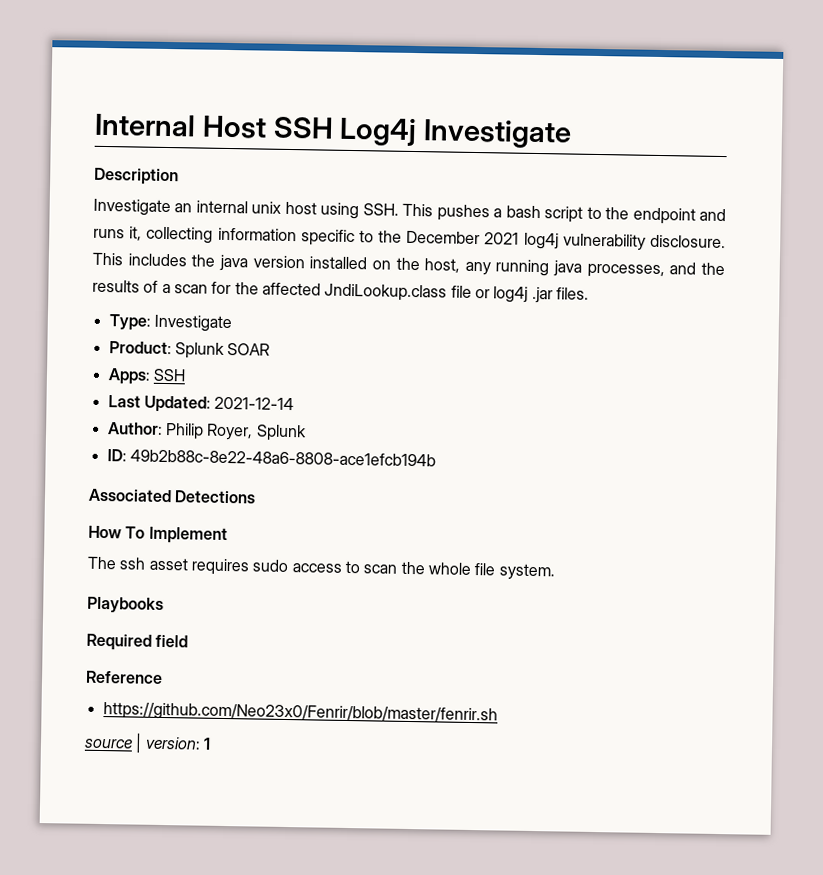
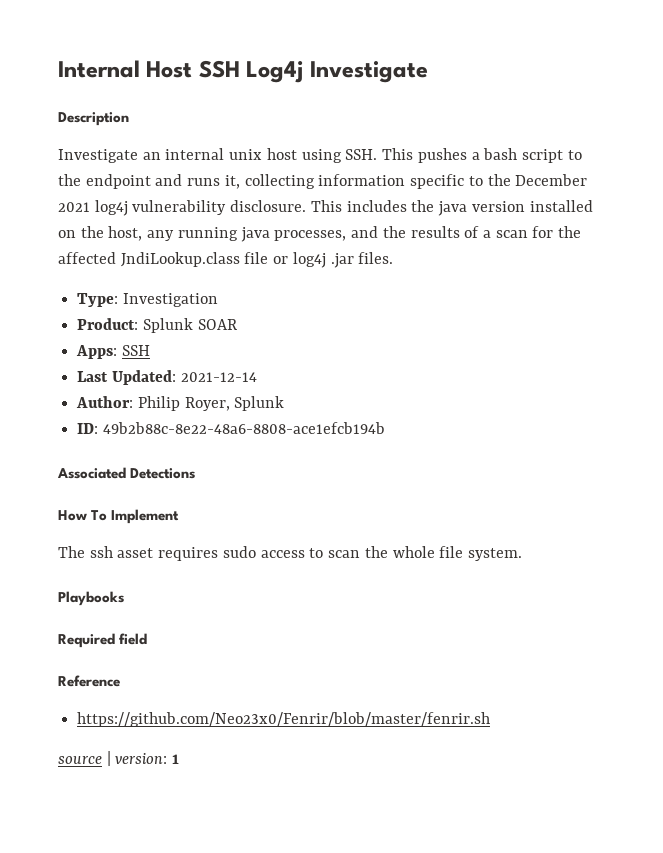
- Type: Investigate
+ Type: Investigation

